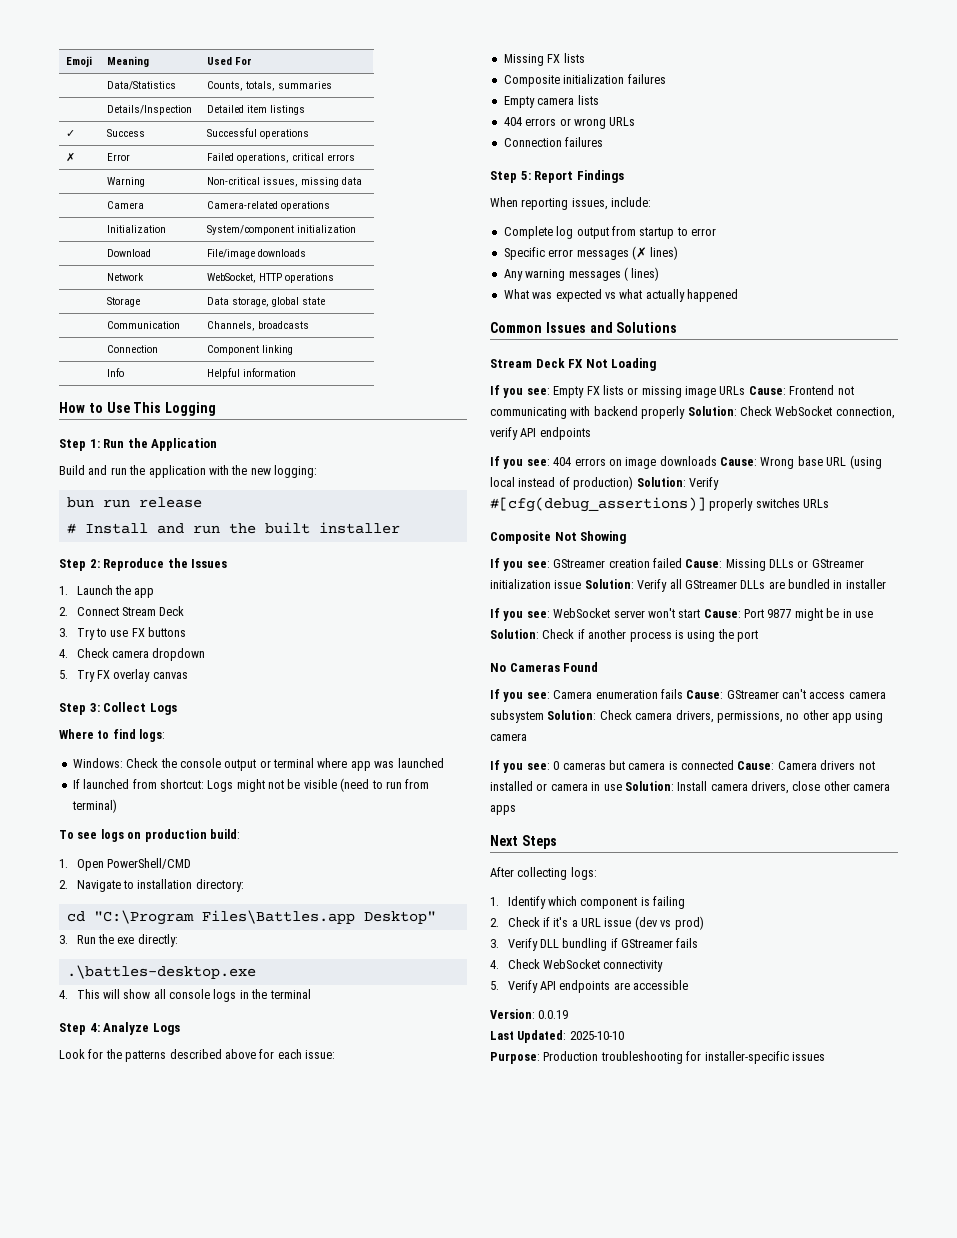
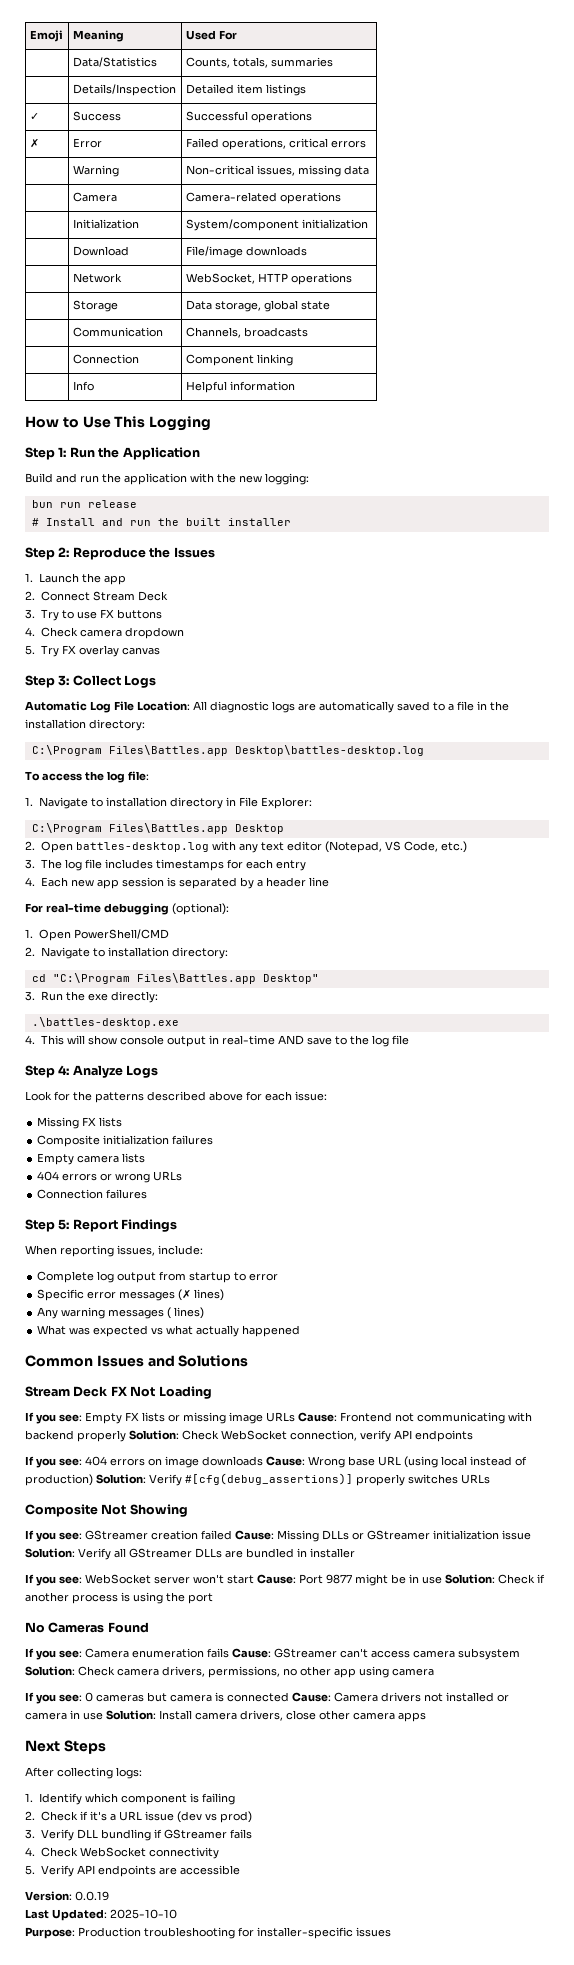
- Where to find logs:
- Windows: Check the console output or terminal where app was launched
- If launched from shortcut: Logs might not be visible (need to run from terminal)
- To see logs on production build:
+ Automatic Log File Location: All diagnostic logs are automatically saved to a file in the installation directory:
+ C:\Program Files\Battles.app Desktop\battles-desktop.log
+ To access the log file:
+ 1. Navigate to installation directory in File Explorer:
+ C:\Program Files\Battles.app Desktop
+ 2. Open battles-desktop.log with any text editor (Notepad, VS Code, etc.)
+ 3. The log file includes timestamps for each entry
+ 4. Each new app session is separated by a header line
+ For real-time debugging (optional):
- 4. This will show all console logs in the terminal
+ 4. This will show console output in real-time AND save to the log file

